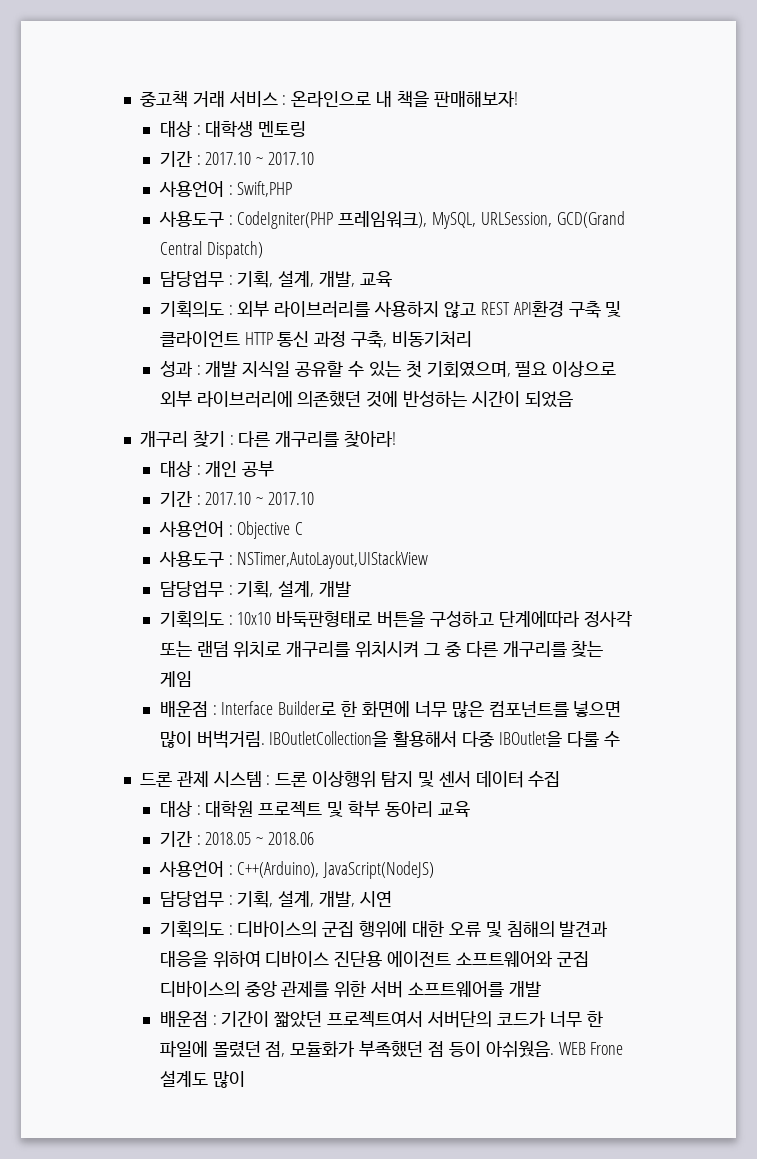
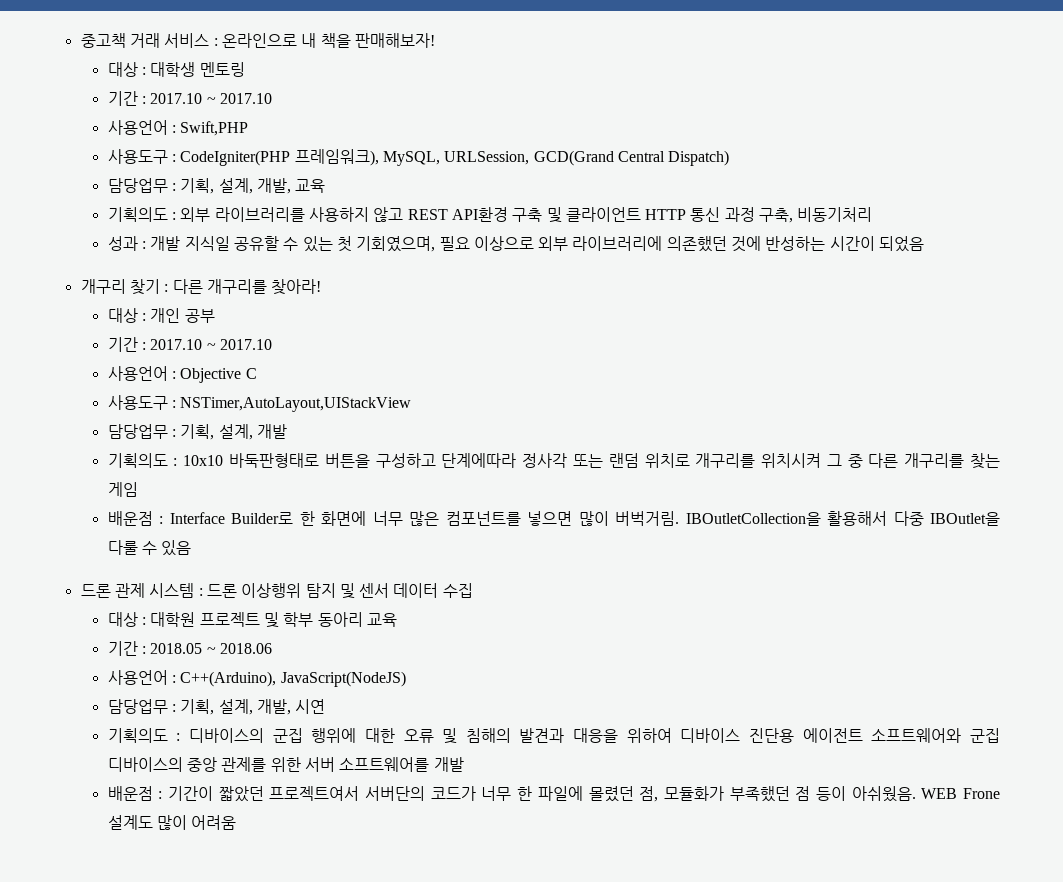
- IBOutletCollection을 활용해서 다중 IBOutlet을 다룰 수
+ IBOutletCollection을 활용해서 다중 IBOutlet을 다룰 수 있음
- WEB Frone 설계도 많이
+ WEB Frone 설계도 많이 어려움

